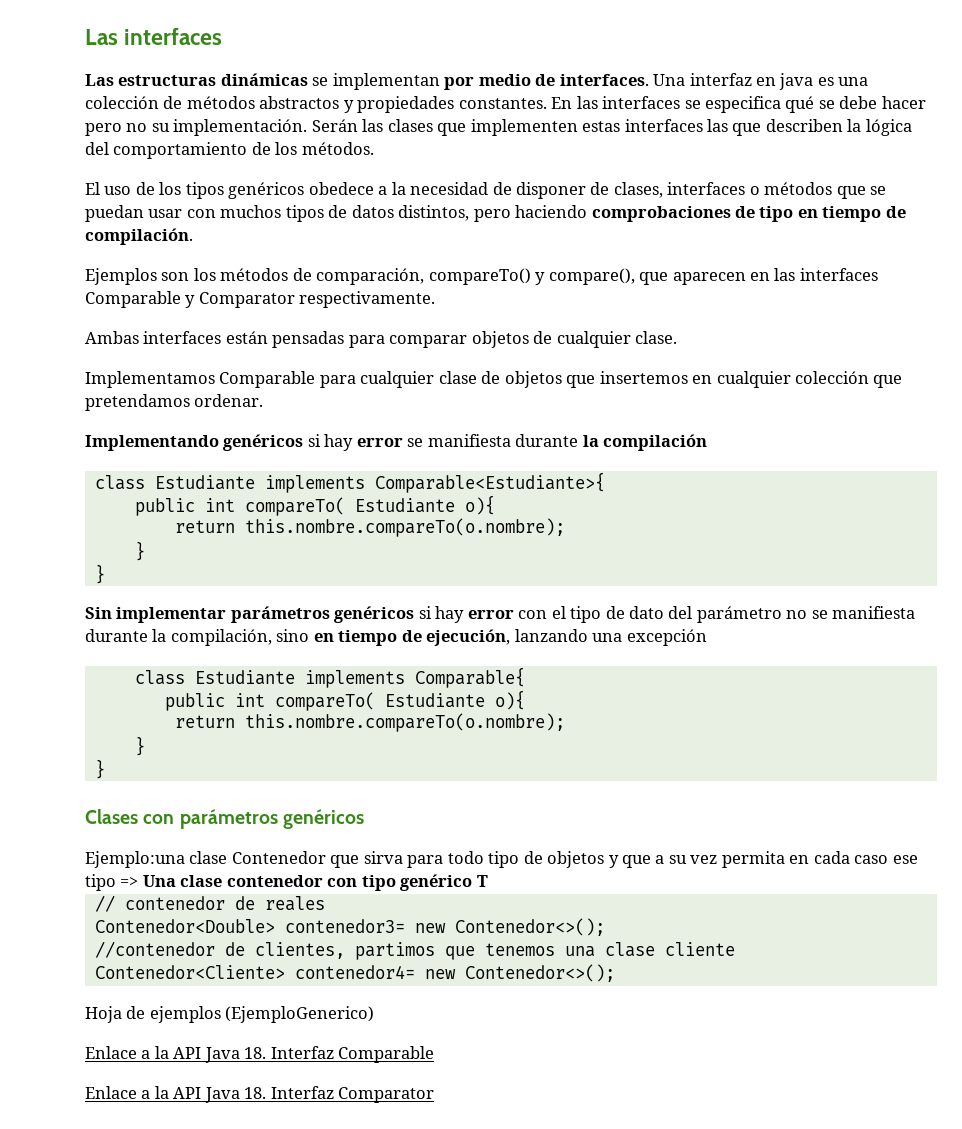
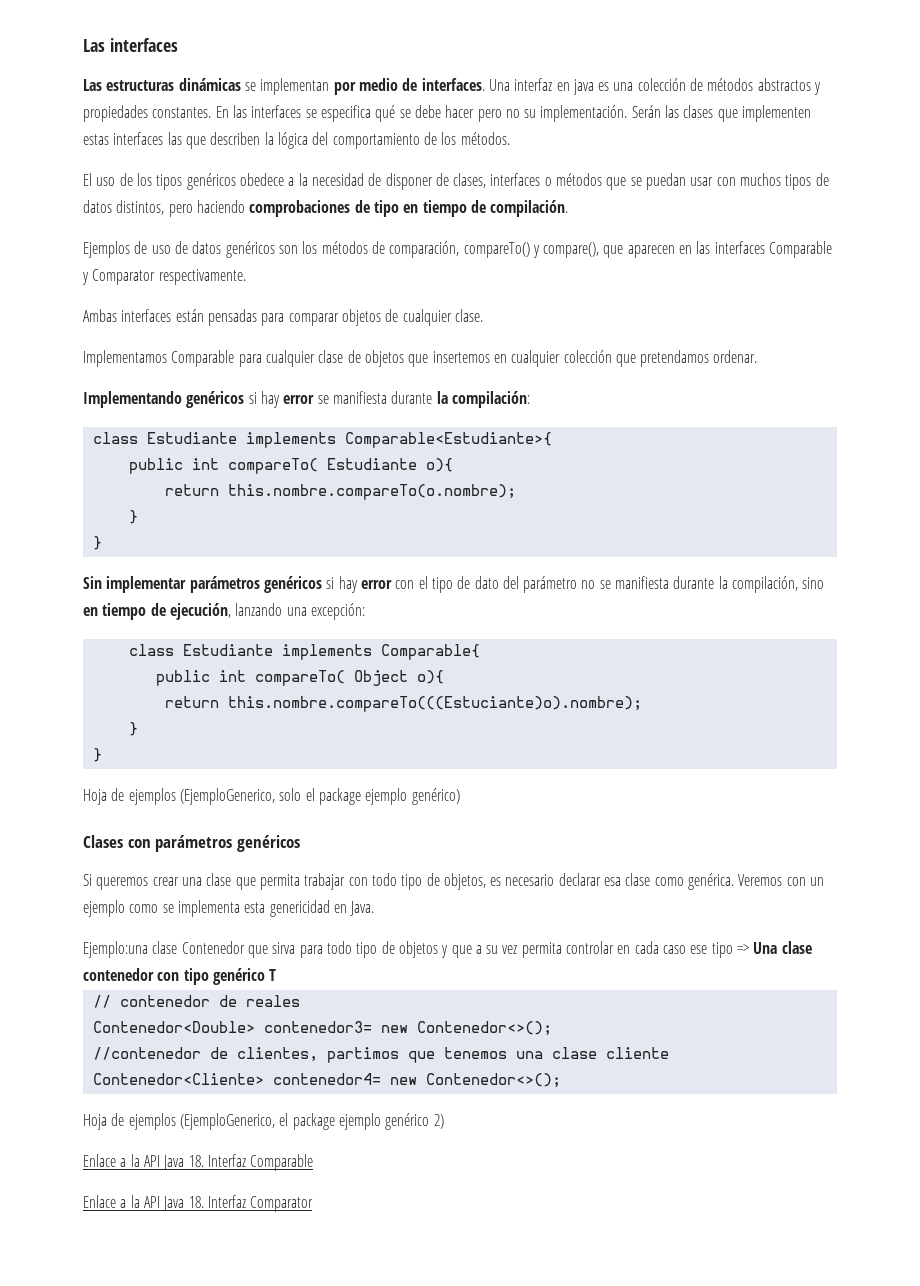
- Ejemplos son los métodos de comparación, compareTo() y compare(), que aparecen en las interfaces Comparable y Comparator respectivamente.
+ Ejemplos de uso de datos genéricos son los métodos de comparación, compareTo() y compare(), que aparecen en las interfaces Comparable y Comparator respectivamente.
- Implementando genéricos si hay error se manifiesta durante la compilación
+ Implementando genéricos si hay error se manifiesta durante la compilación:
- Sin implementar parámetros genéricos si hay error con el tipo de dato del parámetro no se manifiesta durante la compilación, sino en tiempo de ejecución, lanzando una excepción
+ Sin implementar parámetros genéricos si hay error con el tipo de dato del parámetro no se manifiesta durante la compilación, sino en tiempo de ejecución, lanzando una excepción:
  class Estudiante implements Comparable{
- public int compareTo( Estudiante o){
- return this.nombre.compareTo(o.nombre);
+ public int compareTo( Object o){
+ return this.nombre.compareTo(((Estuciante)o).nombre);
  }
  }
+ Hoja de ejemplos (EjemploGenerico, solo el package ejemplo genérico)
  Clases con parámetros genéricos
+ Si queremos crear una clase que permita trabajar con todo tipo de objetos, es necesario declarar esa clase como genérica. Veremos con un ejemplo como se implementa esta genericidad en Java.
- Ejemplo:una clase Contenedor que sirva para todo tipo de objetos y que a su vez permita en cada caso ese tipo => Una clase contenedor con tipo genérico T
+ Ejemplo:una clase Contenedor que sirva para todo tipo de objetos y que a su vez permita controlar en cada caso ese tipo => Una clase contenedor con tipo genérico T
- Hoja de ejemplos (EjemploGenerico)
+ Hoja de ejemplos (EjemploGenerico, el package ejemplo genérico 2)

